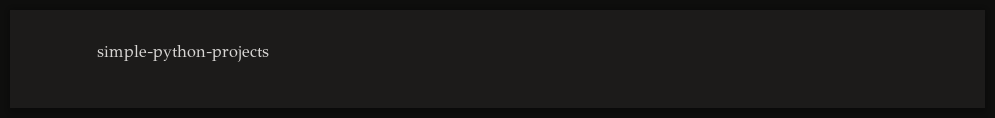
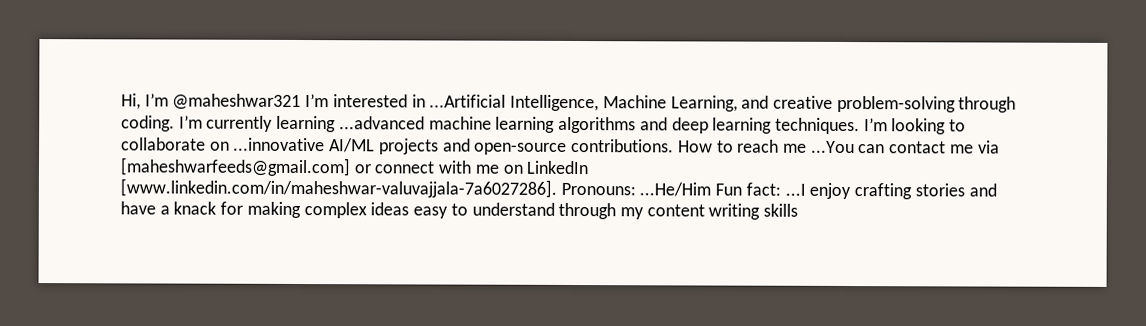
- simple-python-projects
+ Hi, I’m @maheshwar321 I’m interested in ...Artificial Intelligence, Machine Learning, and creative problem-solving through coding. I’m currently learning ...advanced machine learning algorithms and deep learning techniques. I’m looking to collaborate on ...innovative AI/ML projects and open-source contributions. How to reach me ...You can contact me via [maheshwarfeeds@gmail.com] or connect with me on LinkedIn [www.linkedin.com/in/maheshwar-valuvajjala-7a6027286]. Pronouns: ...He/Him Fun fact: ...I enjoy crafting stories and have a knack for making complex ideas easy to understand through my content writing skills

